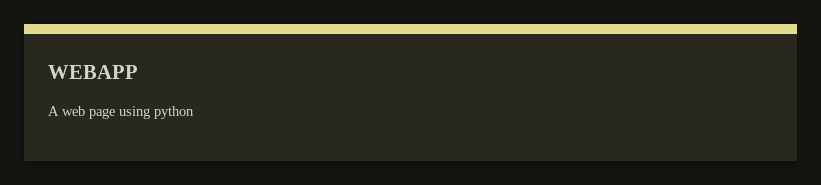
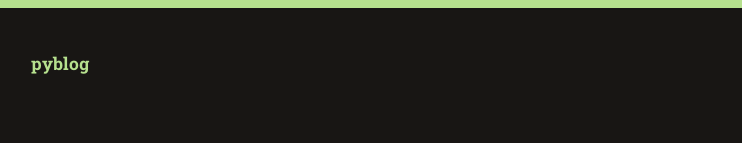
- WEBAPP
- A web page using python
+ pyblog

